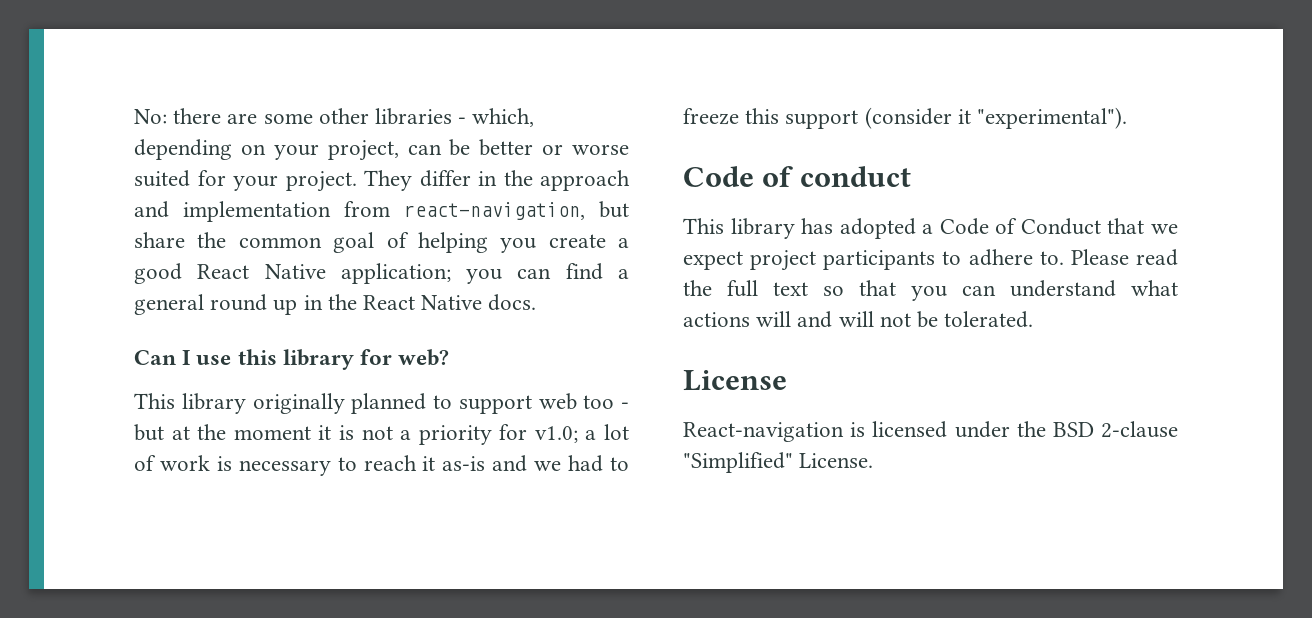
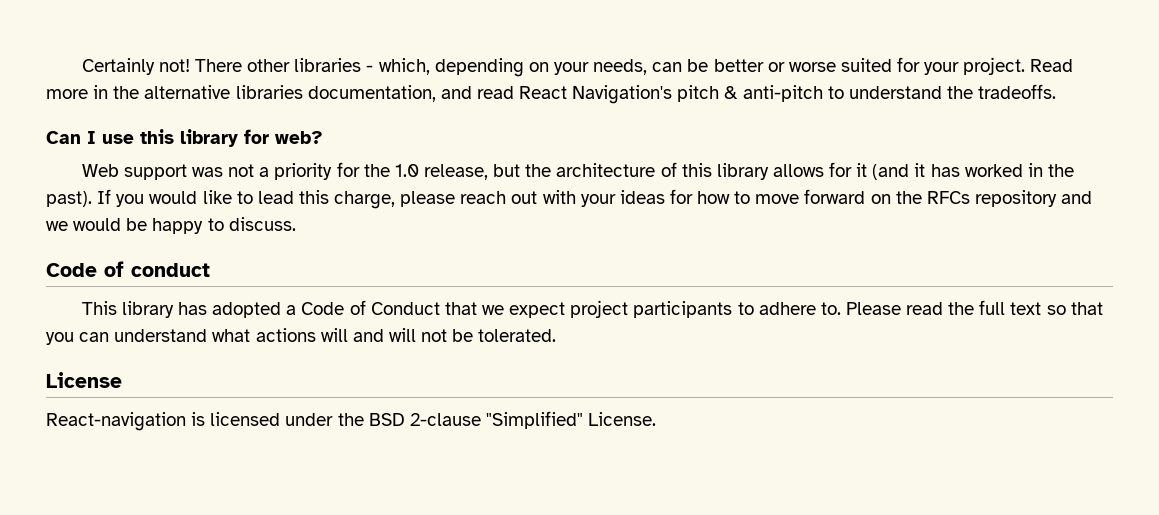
- No: there are some other libraries - which, depending on your project, can be better or worse suited for your project.
+ Certainly not! There other libraries - which, depending on your needs, can be better or worse suited for your project.
- They differ in the approach and implementation from react-navigation, but share the common goal of helping you create a good React Native application; you can find a general round up in the React Native docs.
+ Read more in the alternative libraries documentation, and read React Navigation's pitch & anti-pitch to understand the tradeoffs.
- This library originally planned to support web too - but at the moment it is not a priority for v1.0; a lot of work is necessary to reach it as-is and we had to freeze this support (consider it "experimental").
+ Web support was not a priority for the 1.0 release, but the architecture of this library allows for it (and it has worked in the past). If you would like to lead this charge, please reach out with your ideas for how to move forward on the RFCs repository and we would be happy to discuss.

